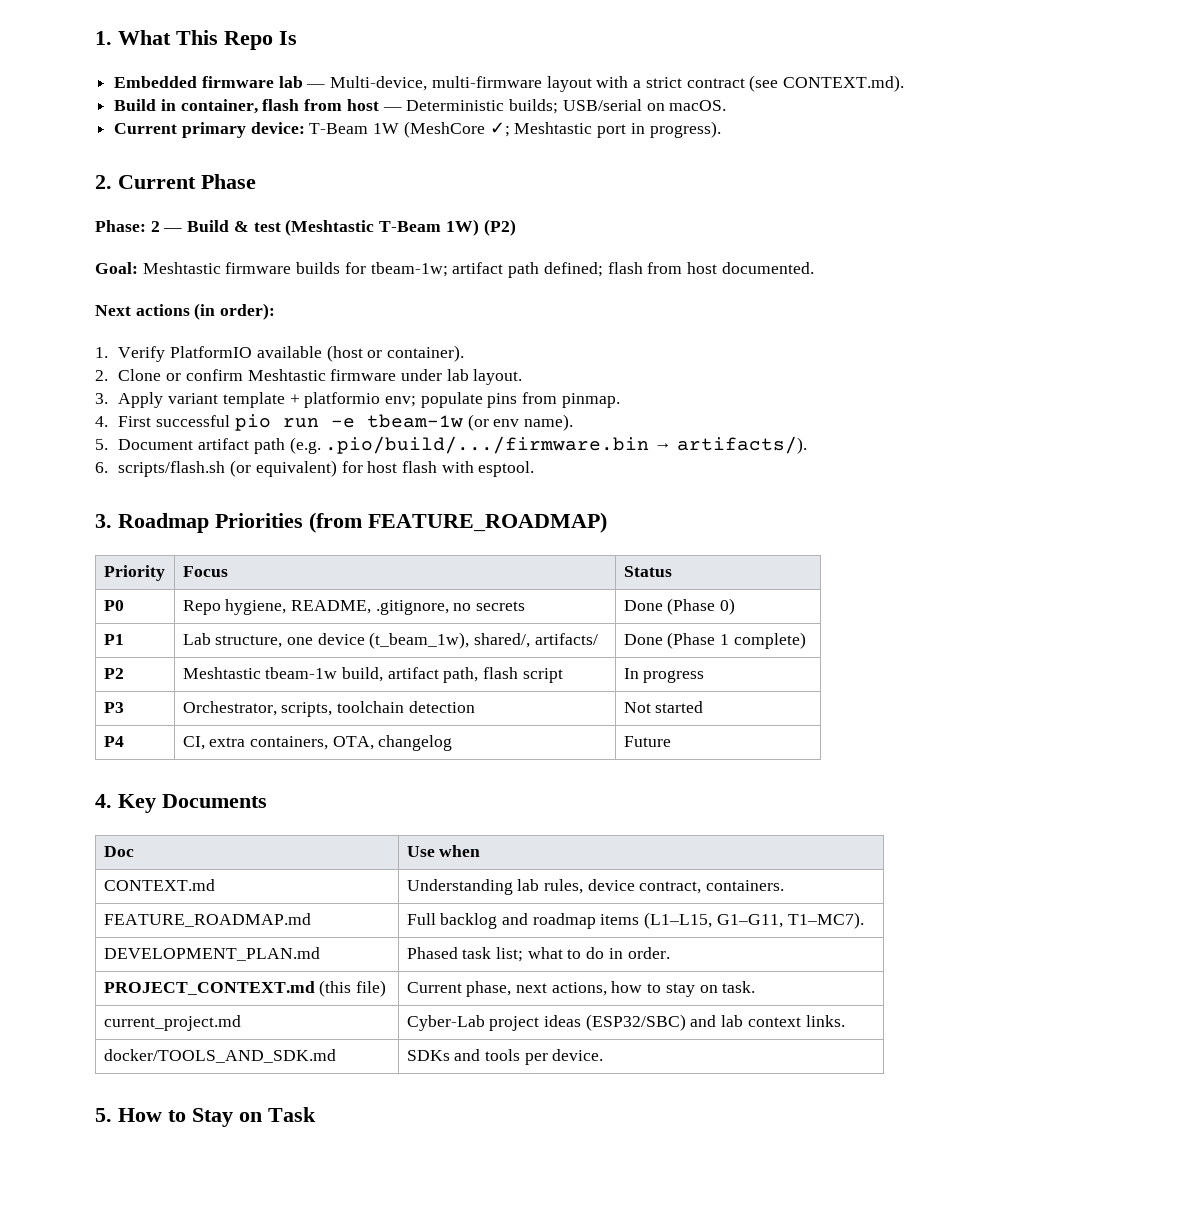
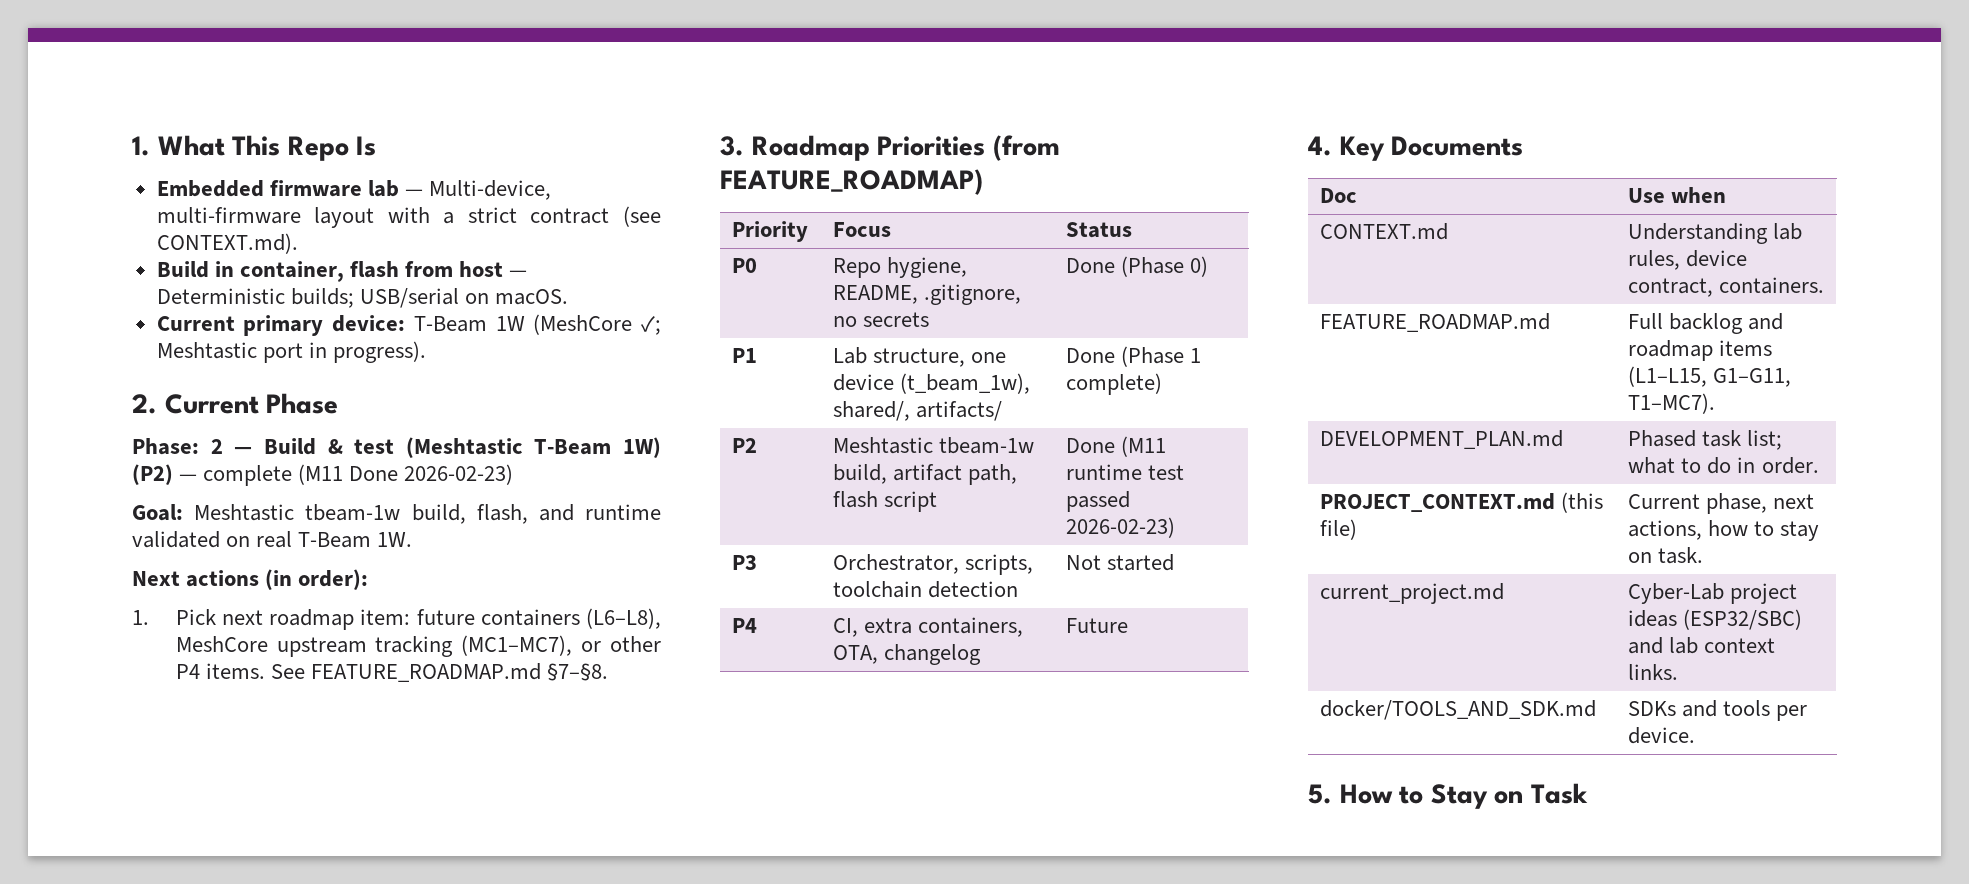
- Phase: 2 — Build & test (Meshtastic T-Beam 1W) (P2)
- Goal: Meshtastic firmware builds for tbeam-1w; artifact path defined; flash from host documented.
+ Phase: 2 — Build & test (Meshtastic T-Beam 1W) (P2) — complete (M11 Done 2026-02-23)
+ Goal: Meshtastic tbeam-1w build, flash, and runtime validated on real T-Beam 1W.
- 1. Verify PlatformIO available (host or container).
- 2. Clone or confirm Meshtastic firmware under lab layout.
- 3. Apply variant template + platformio env; populate pins from pinmap.
- 4. First successful pio run -e tbeam-1w (or env name).
- 5. Document artifact path (e.g. .pio/build/.../firmware.bin → artifacts/).
- 6. scripts/flash.sh (or equivalent) for host flash with esptool.
+ 1. Pick next roadmap item: future containers (L6–L8), MeshCore upstream tracking (MC1–MC7), or other P4 items. See FEATURE_ROADMAP.md §7–§8.
- P2 | Meshtastic tbeam-1w build, artifact path, flash script | In progress
+ P2 | Meshtastic tbeam-1w build, artifact path, flash script | Done (M11 runtime test passed 2026-02-23)

